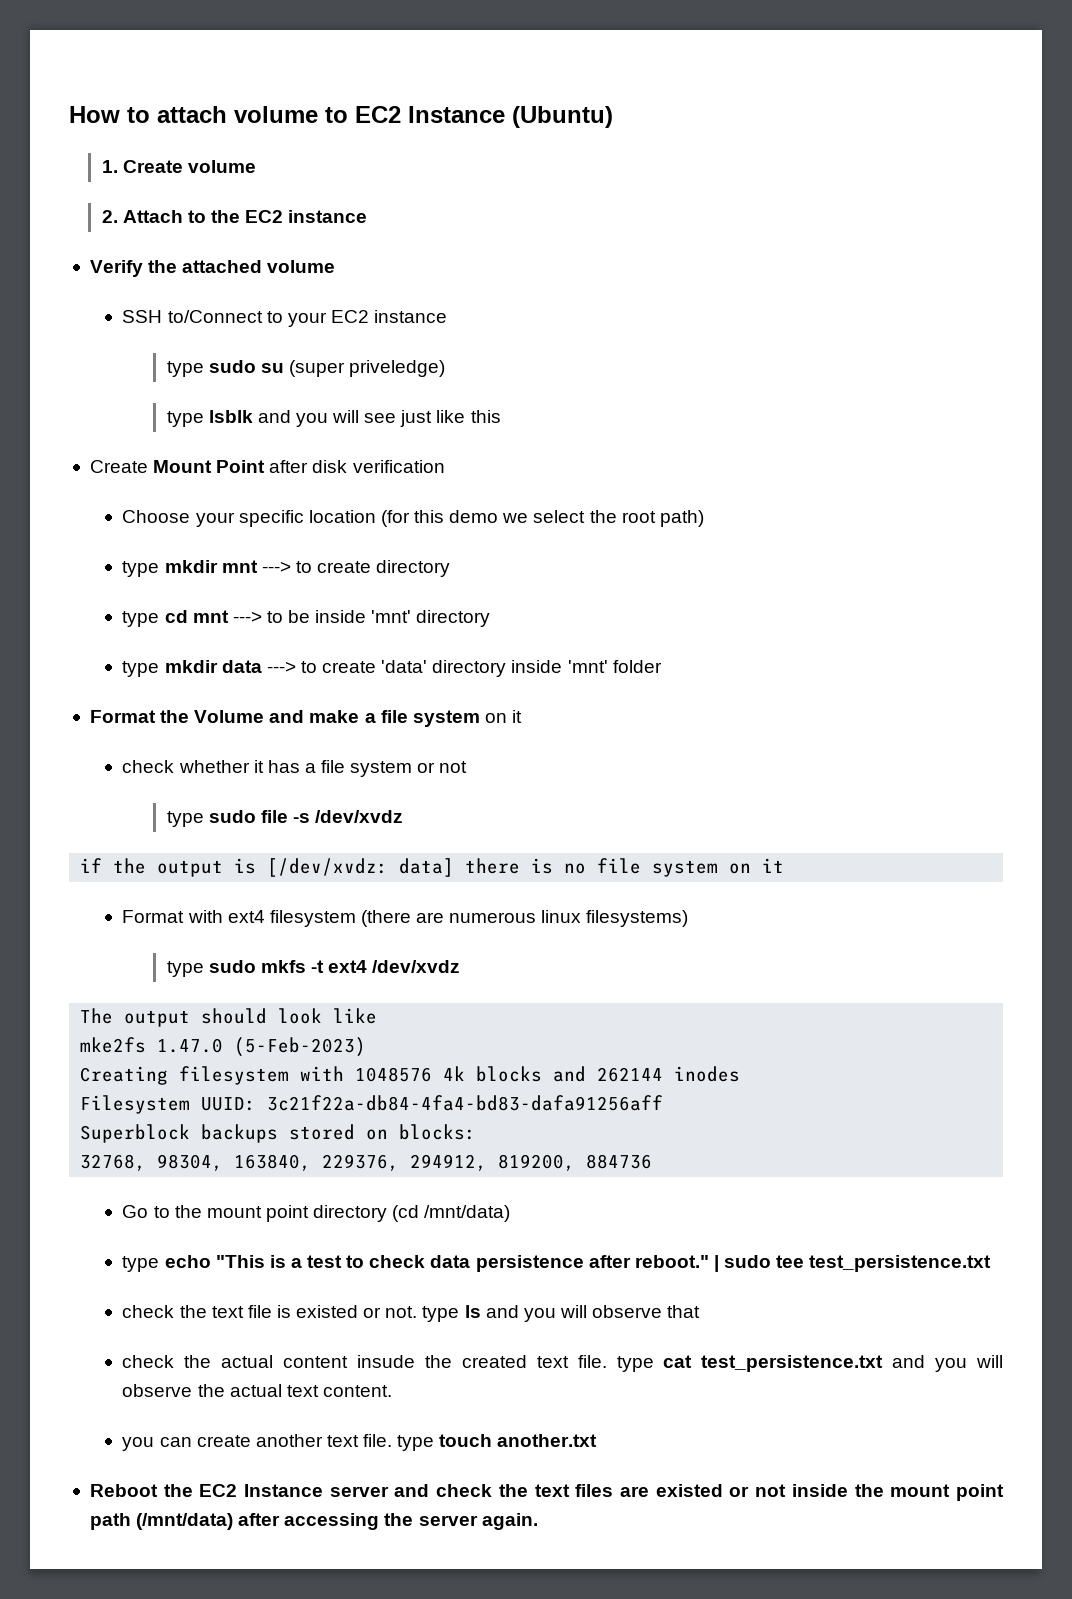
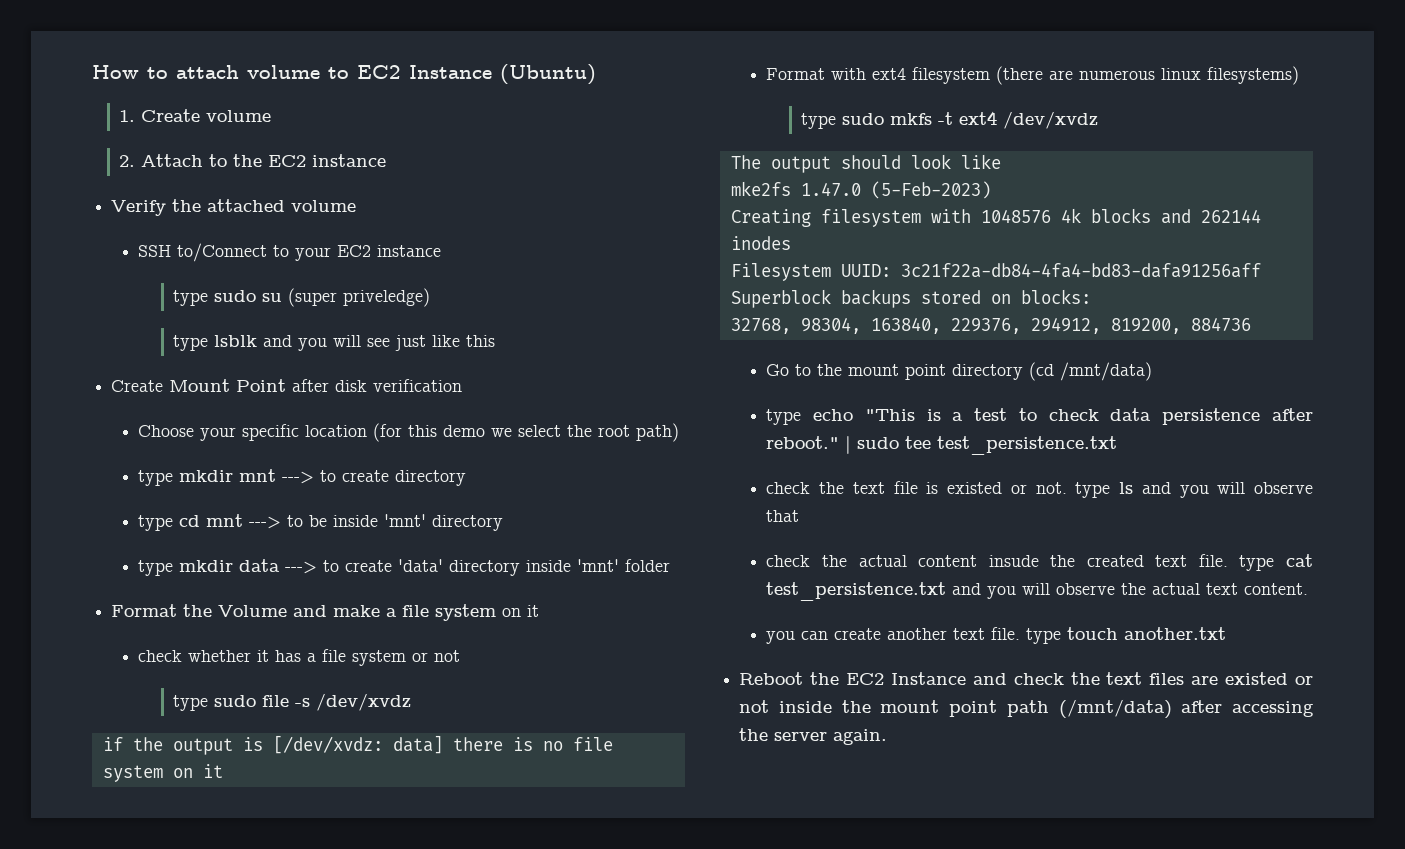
- Reboot the EC2 Instance server and check the text files are existed or not inside the mount point path (/mnt/data) after accessing the server again.
+ Reboot the EC2 Instance and check the text files are existed or not inside the mount point path (/mnt/data) after accessing the server again.

